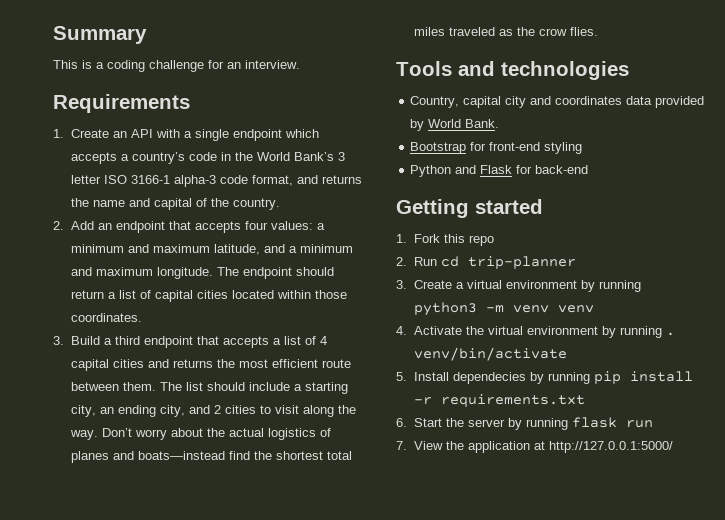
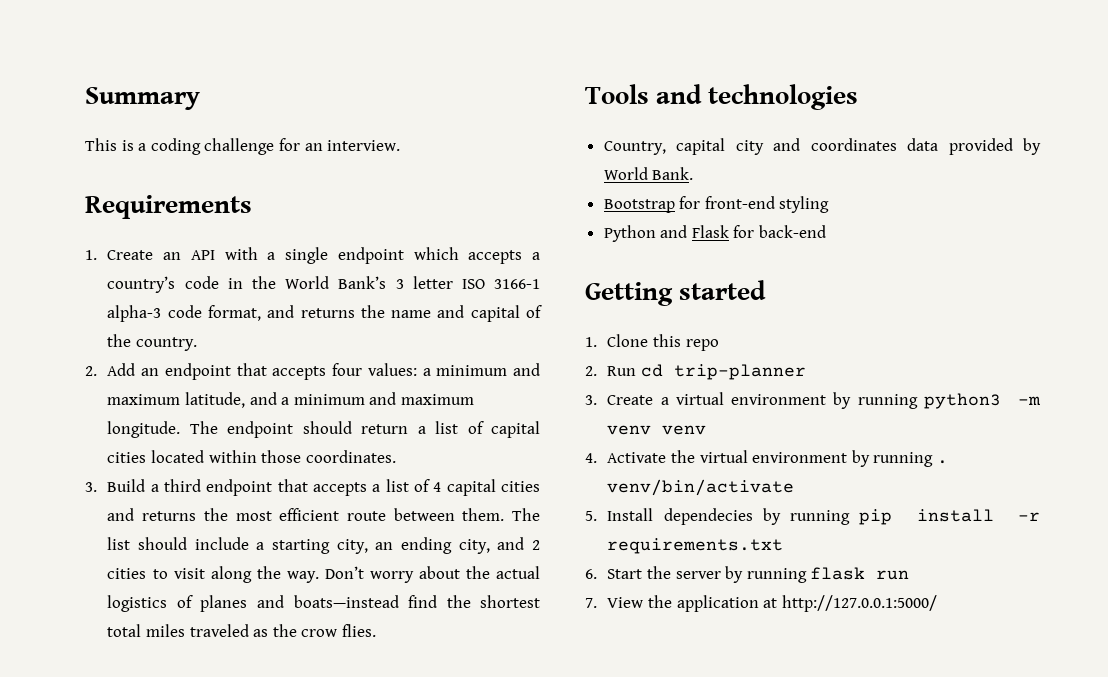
- 1. Fork this repo
+ 1. Clone this repo

